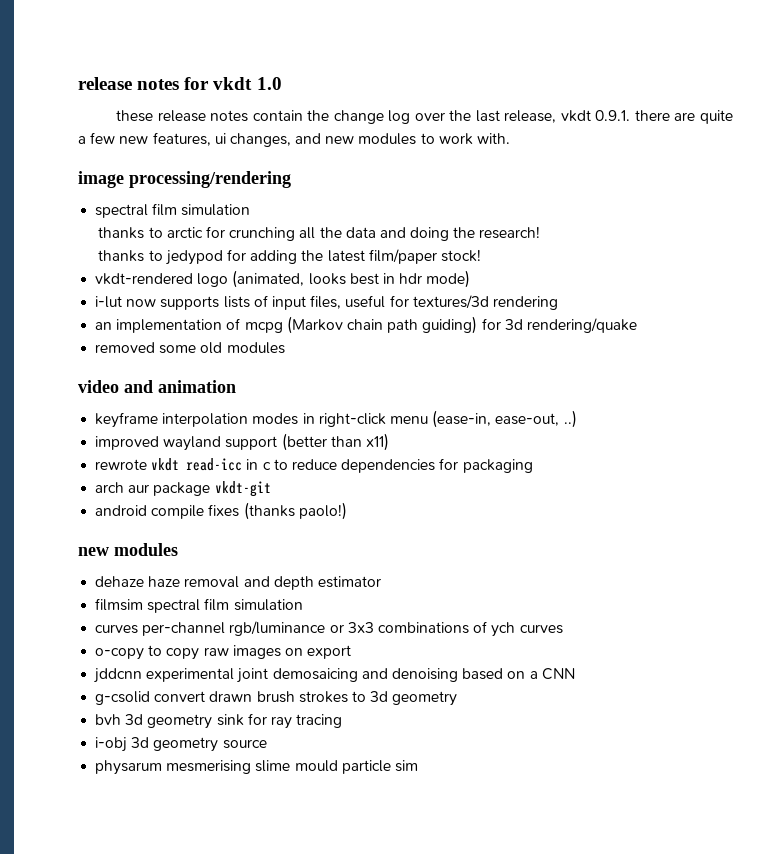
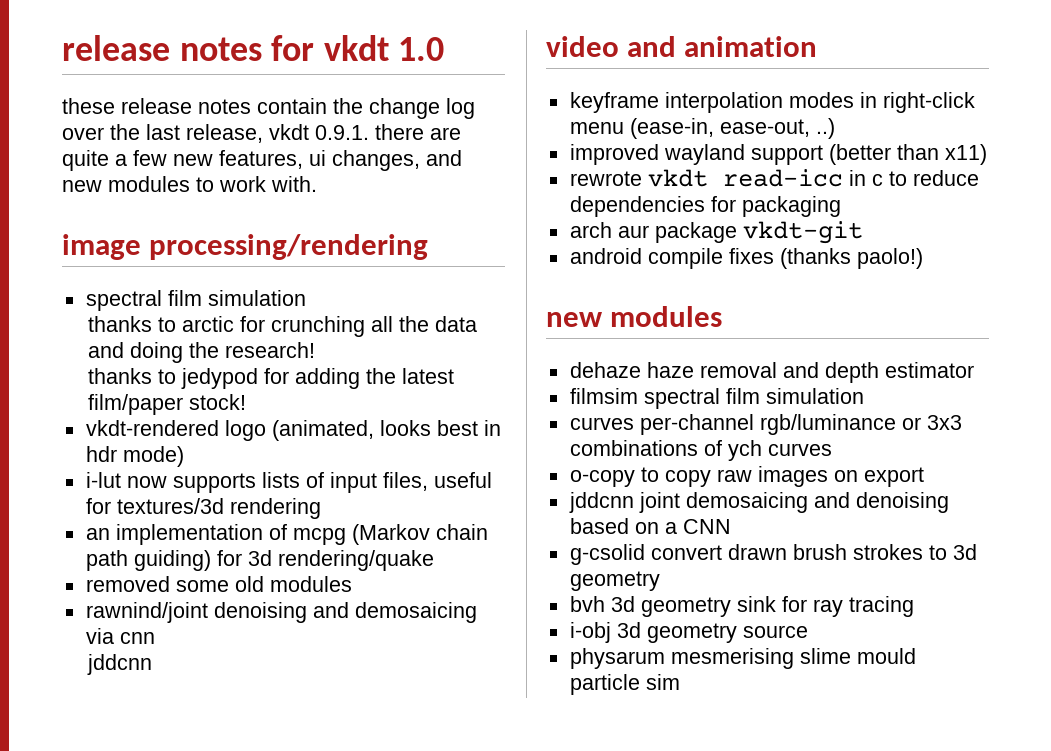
+ rawnind/joint denoising and demosaicing via cnn
+ jddcnn
- jddcnn experimental joint demosaicing and denoising based on a CNN
+ jddcnn joint demosaicing and denoising based on a CNN

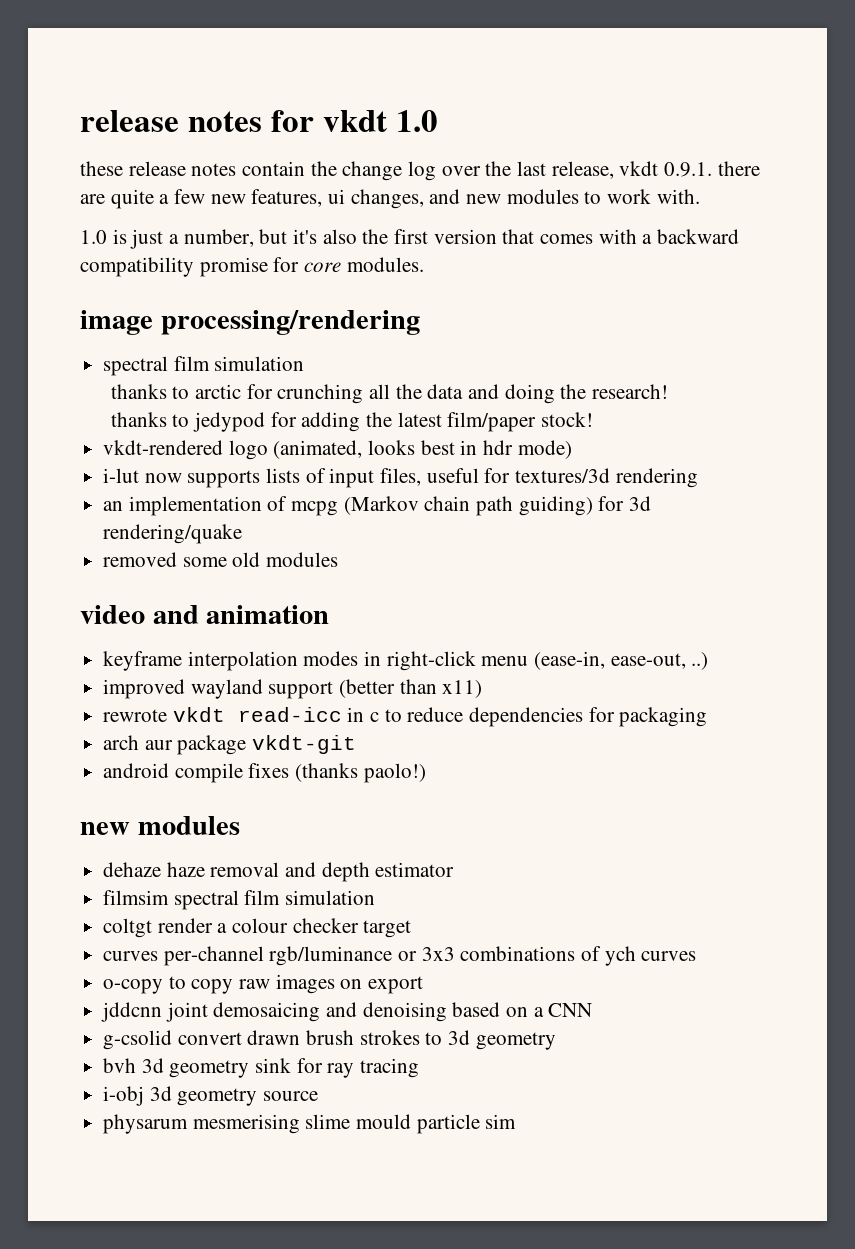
+ 1.0 is just a number, but it's also the first version that comes with a backward compatibility promise for core modules.
- rawnind/joint denoising and demosaicing via cnn
- jddcnn
+ coltgt render a colour checker target

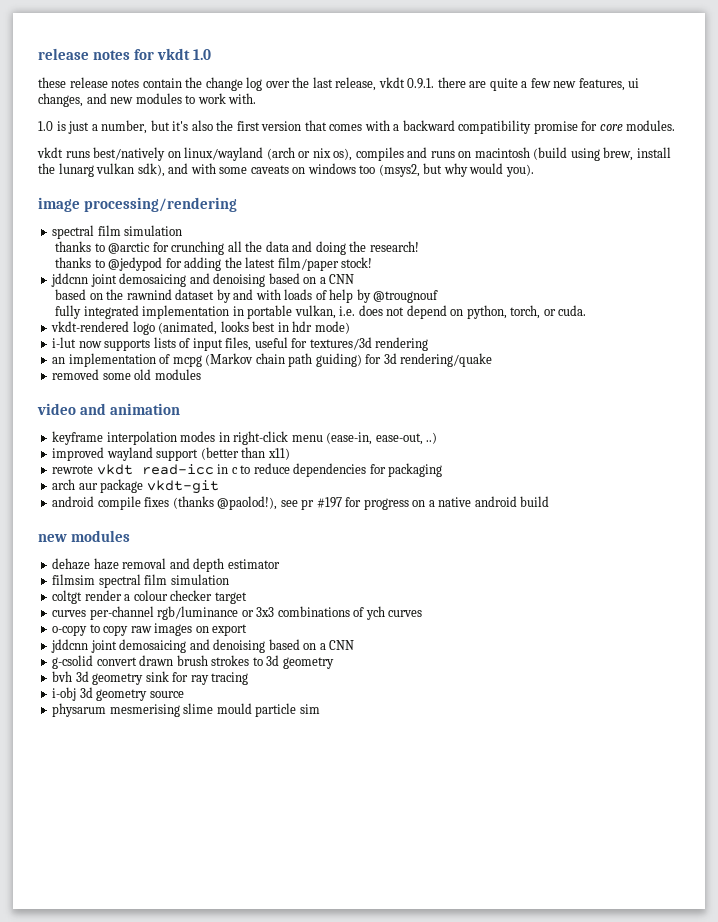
+ vkdt runs best/natively on linux/wayland (arch or nix os), compiles and runs on macintosh (build using brew, install the lunarg vulkan sdk), and with some caveats on windows too (msys2, but why would you).
- thanks to arctic for crunching all the data and doing the research!
+ thanks to @arctic for crunching all the data and doing the research!
- thanks to jedypod for adding the latest film/paper stock!
+ thanks to @jedypod for adding the latest film/paper stock!
+ jddcnn joint demosaicing and denoising based on a CNN
+ based on the rawnind dataset by and with loads of help by @trougnouf
+ fully integrated implementation in portable vulkan, i.e. does not depend on python, torch, or cuda.
- android compile fixes (thanks paolo!)
+ android compile fixes (thanks @paolod!), see pr #197 for progress on a native android build

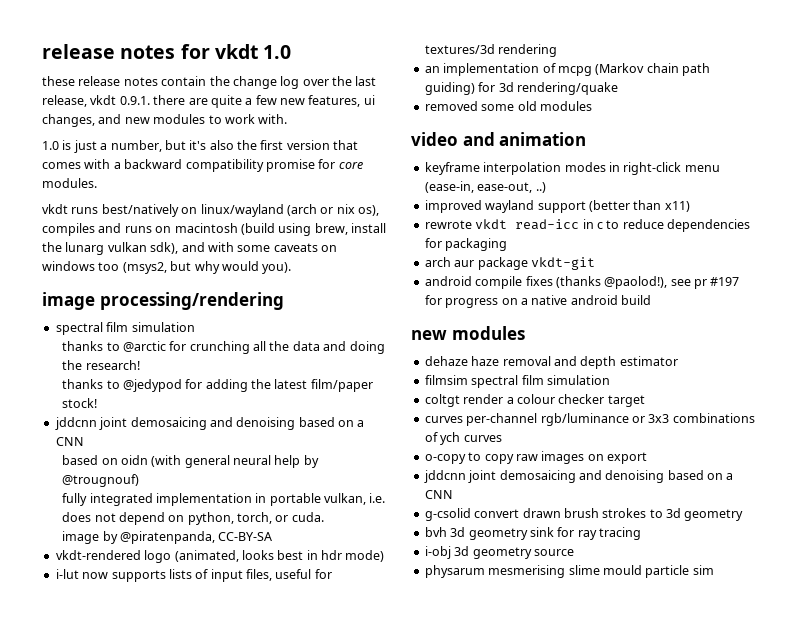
- based on the rawnind dataset by and with loads of help by @trougnouf
+ based on oidn (with general neural help by @trougnouf)
+ image by @piratenpanda, CC-BY-SA

